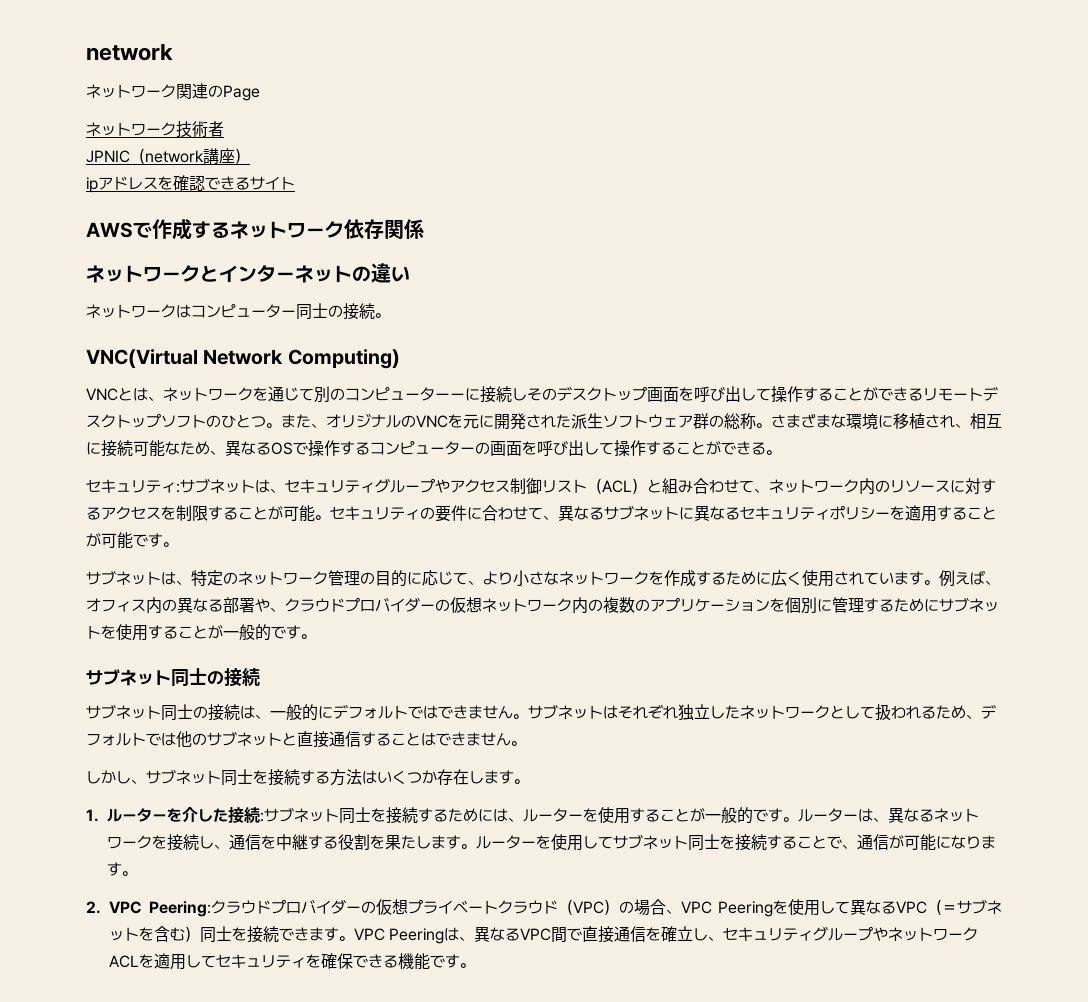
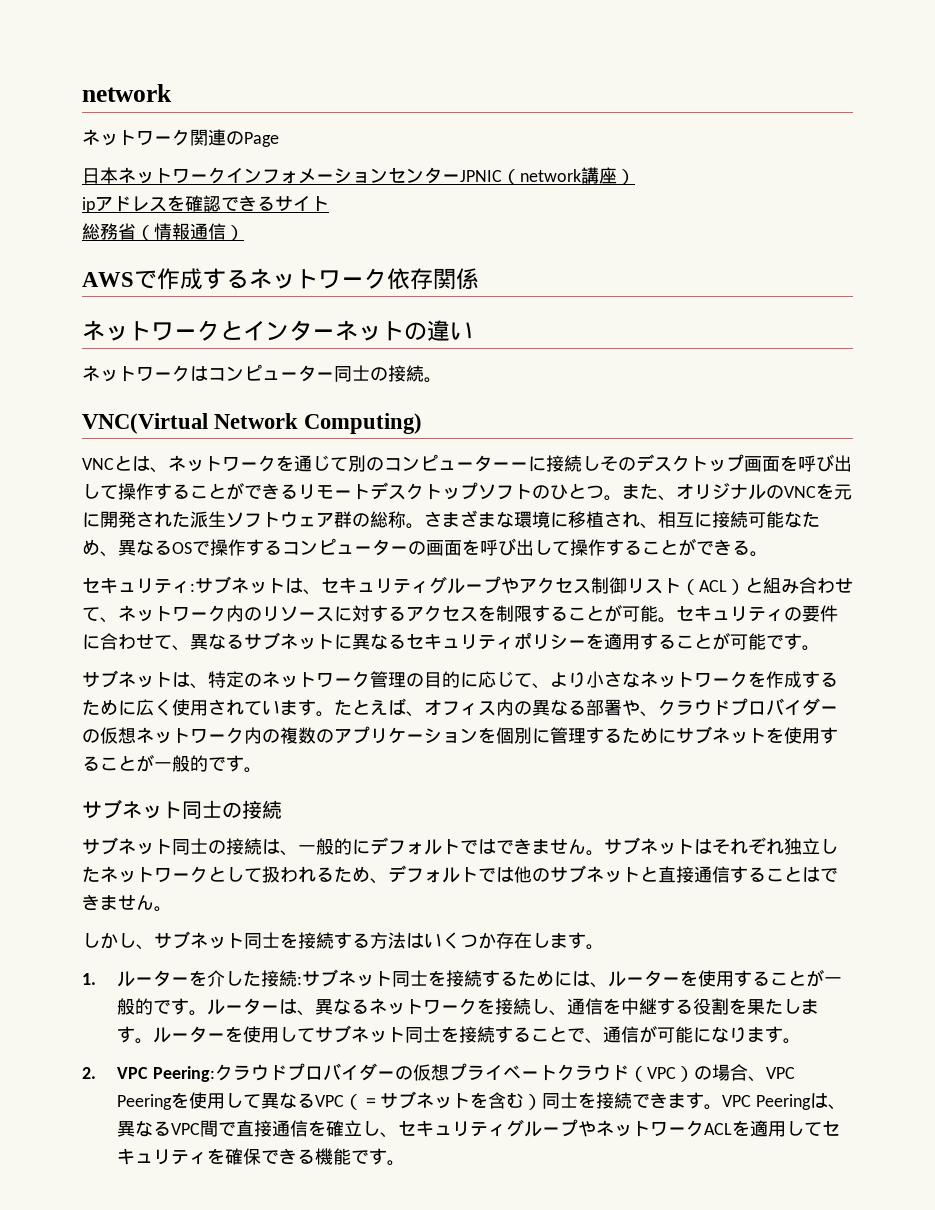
- ネットワーク技術者
- JPNIC（network講座）
+ 日本ネットワークインフォメーションセンターJPNIC（network講座）
+ 総務省（情報通信）
- 例えば、オフィス内の異なる部署や、クラウドプロバイダーの仮想ネットワーク内の複数のアプリケーションを個別に管理するためにサブネットを使用することが一般的です。
+ たとえば、オフィス内の異なる部署や、クラウドプロバイダーの仮想ネットワーク内の複数のアプリケーションを個別に管理するためにサブネットを使用することが一般的です。

